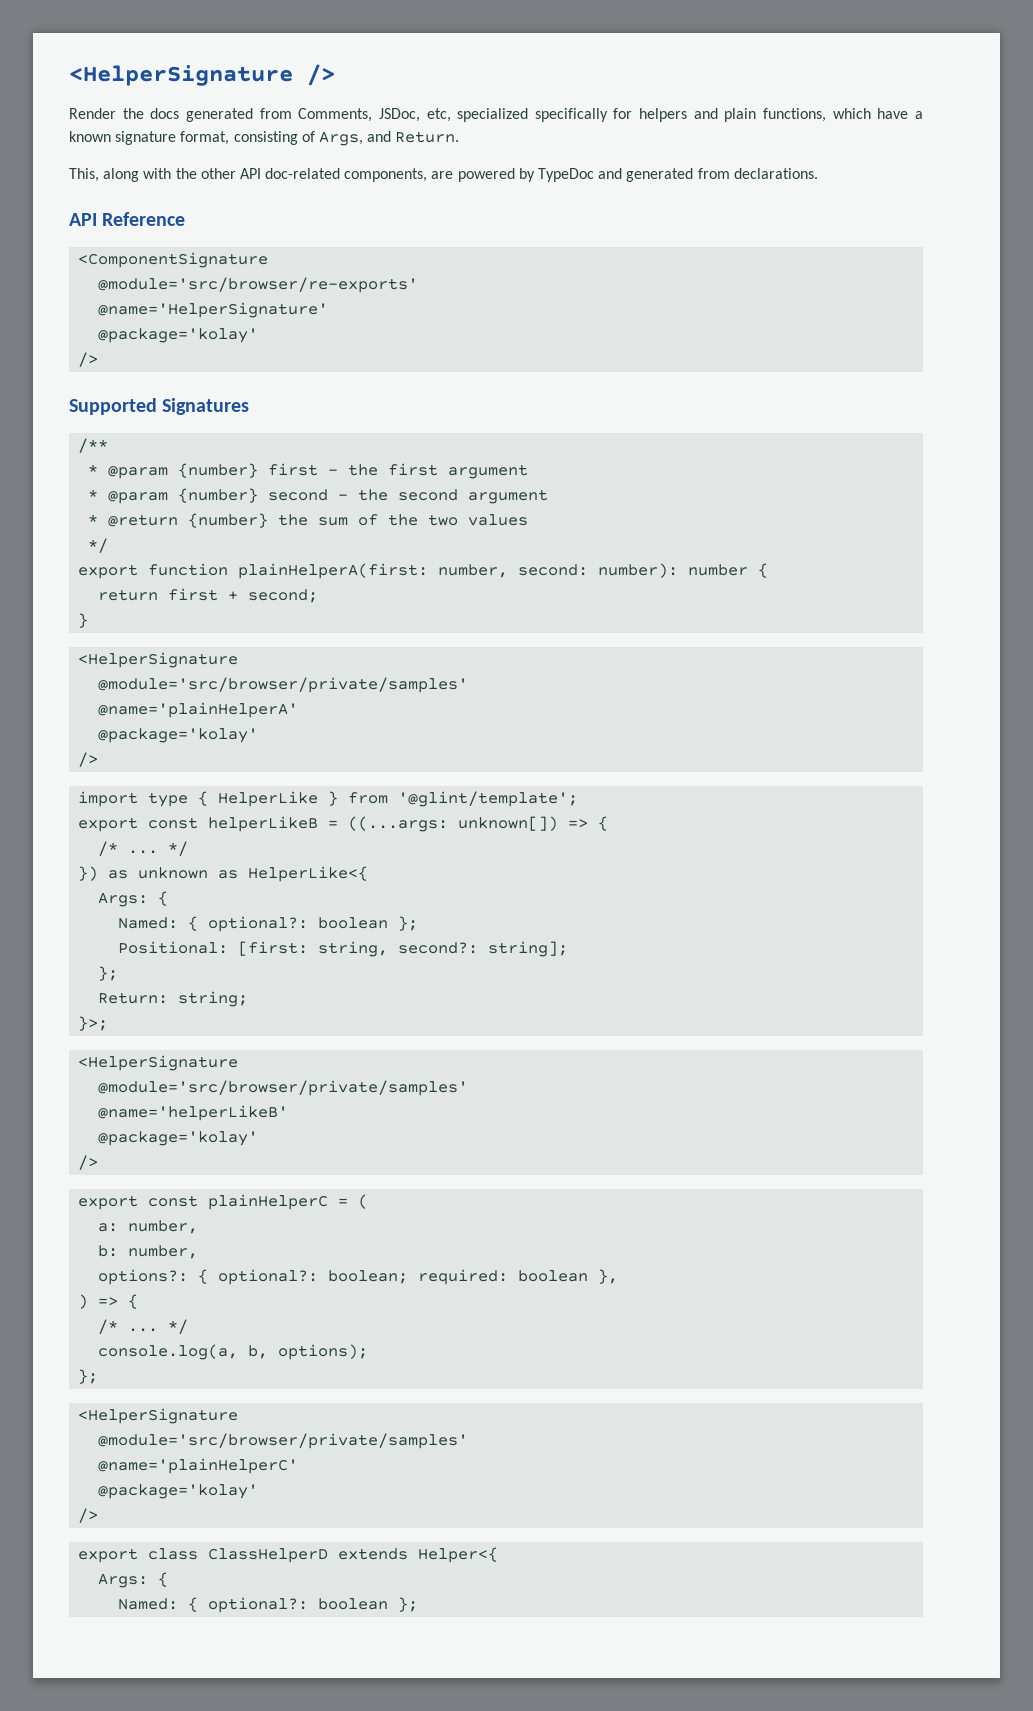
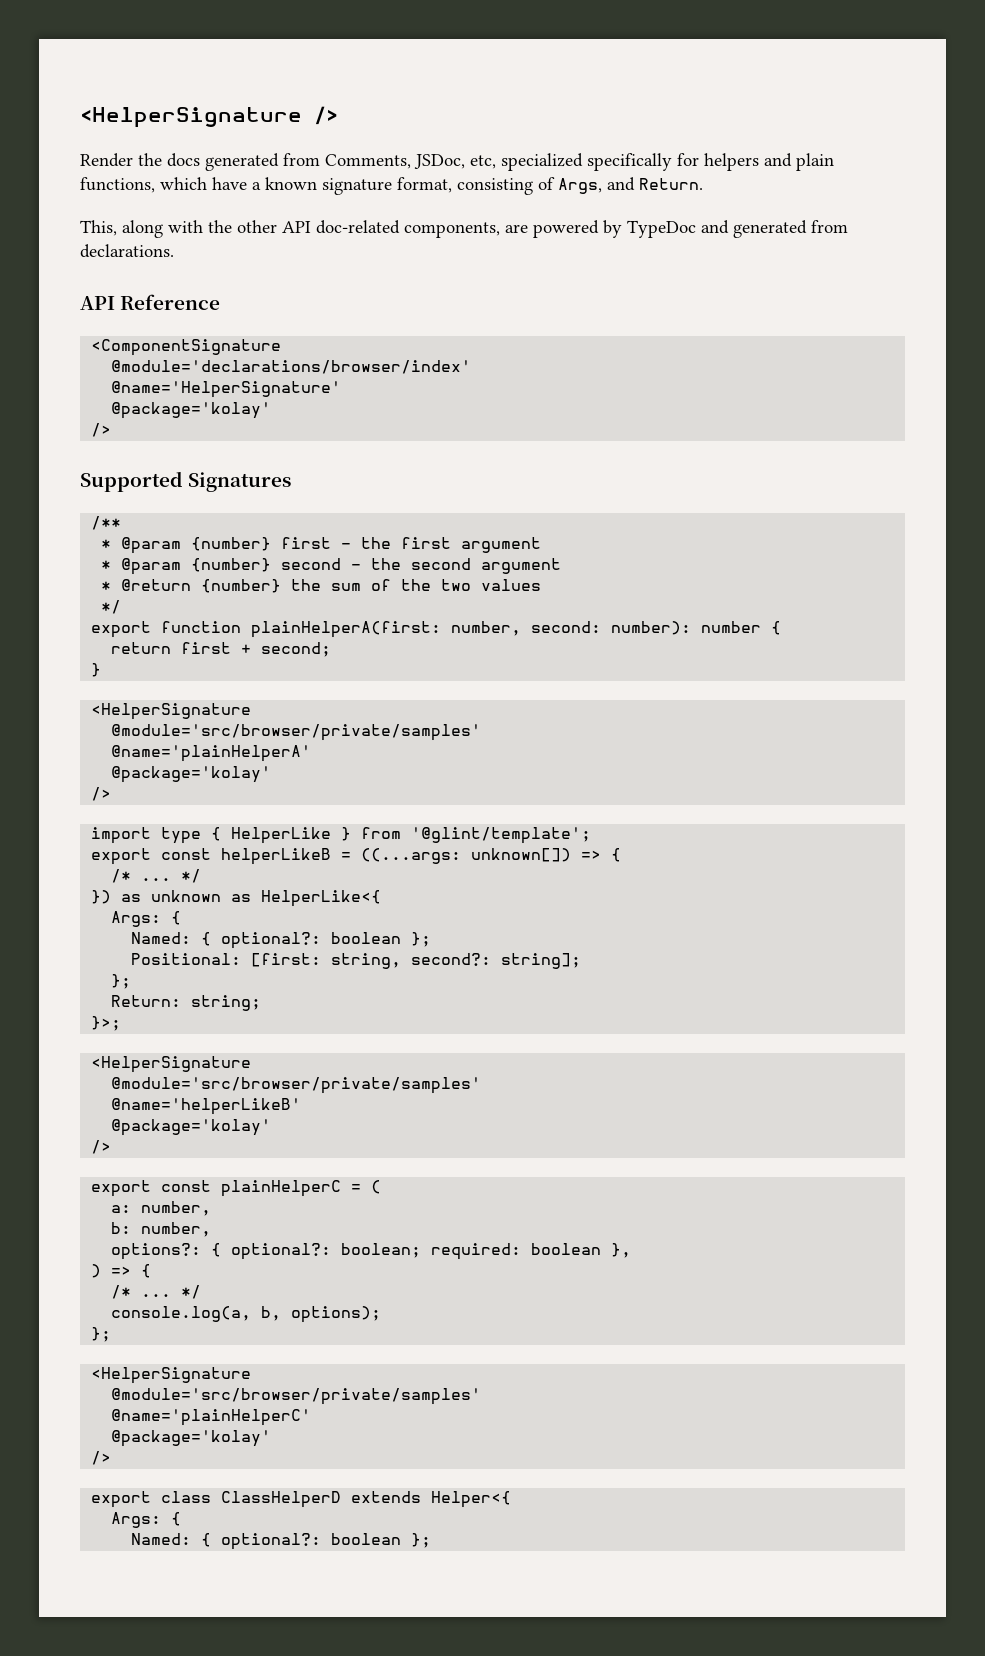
- @module='src/browser/re-exports'
+ @module='declarations/browser/index'

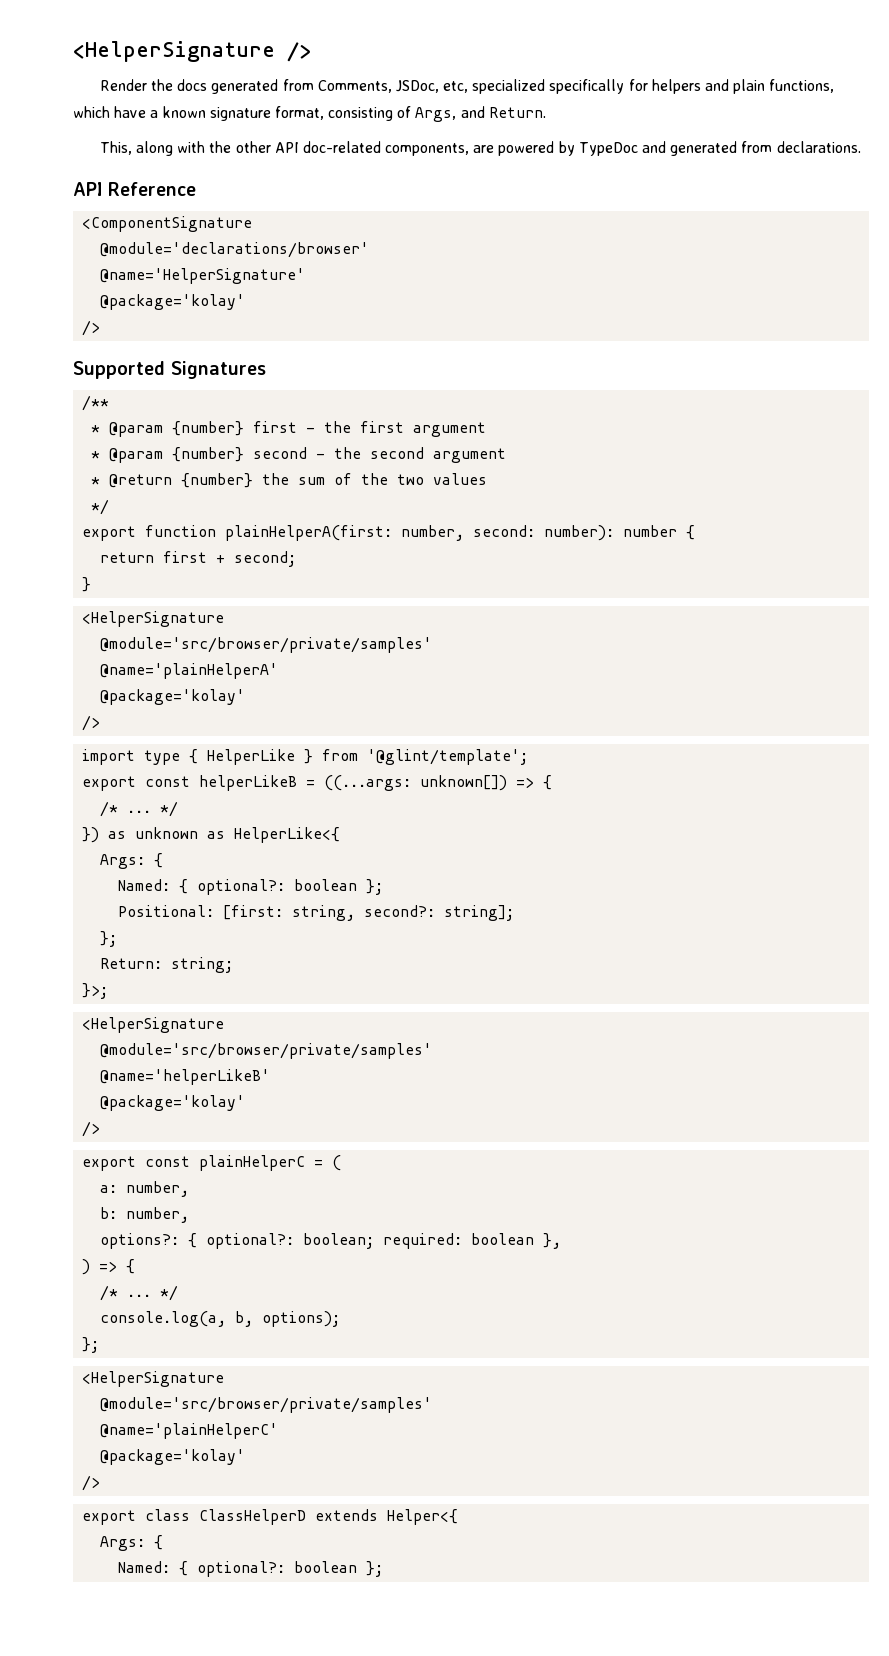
- @module='declarations/browser/index'
+ @module='declarations/browser'

